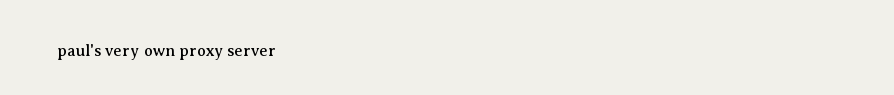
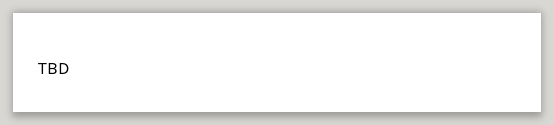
- paul's very own proxy server
+ TBD

